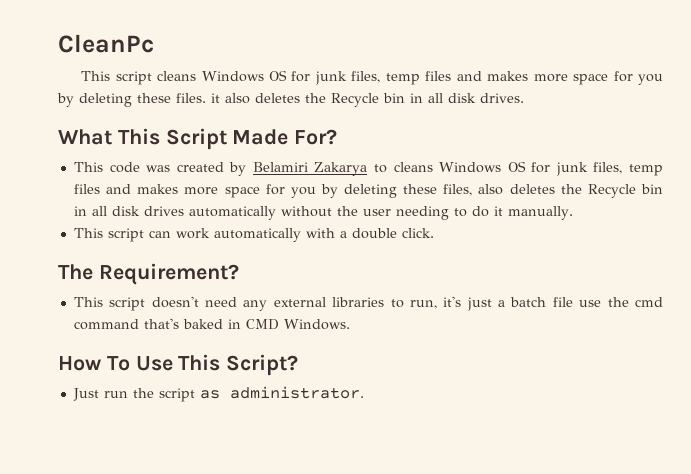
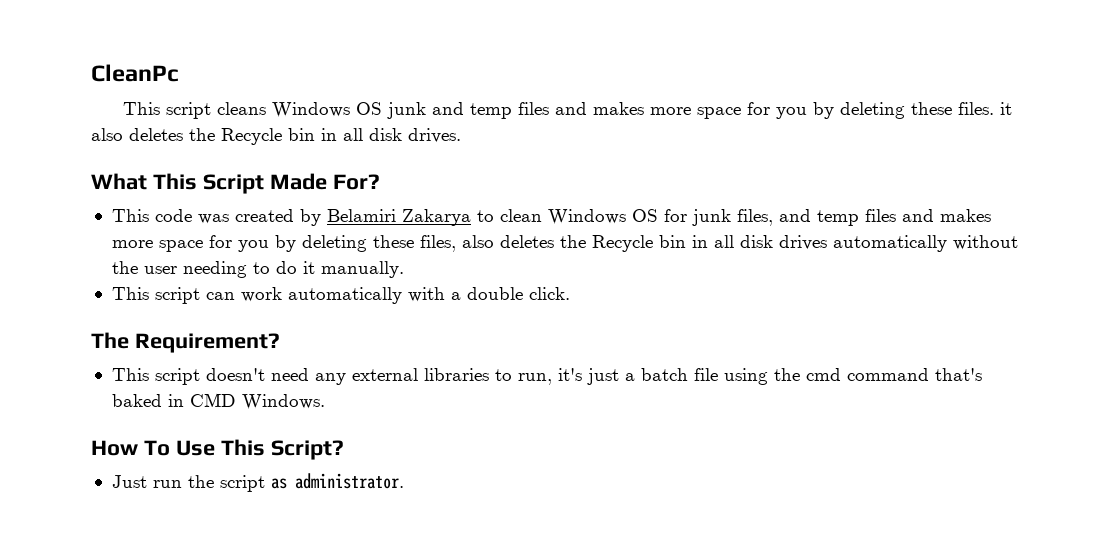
- This script cleans Windows OS for junk files, temp files and makes more space for you by deleting these files. it also deletes the Recycle bin in all disk drives.
+ This script cleans Windows OS junk and temp files and makes more space for you by deleting these files. it also deletes the Recycle bin in all disk drives.
- This code was created by Belamiri Zakarya to cleans Windows OS for junk files, temp files and makes more space for you by deleting these files, also deletes the Recycle bin in all disk drives automatically without the user needing to do it manually.
+ This code was created by Belamiri Zakarya to clean Windows OS for junk files, and temp files and makes more space for you by deleting these files, also deletes the Recycle bin in all disk drives automatically without the user needing to do it manually.
- This script doesn't need any external libraries to run, it's just a batch file use the cmd command that's baked in CMD Windows.
+ This script doesn't need any external libraries to run, it's just a batch file using the cmd command that's baked in CMD Windows.

